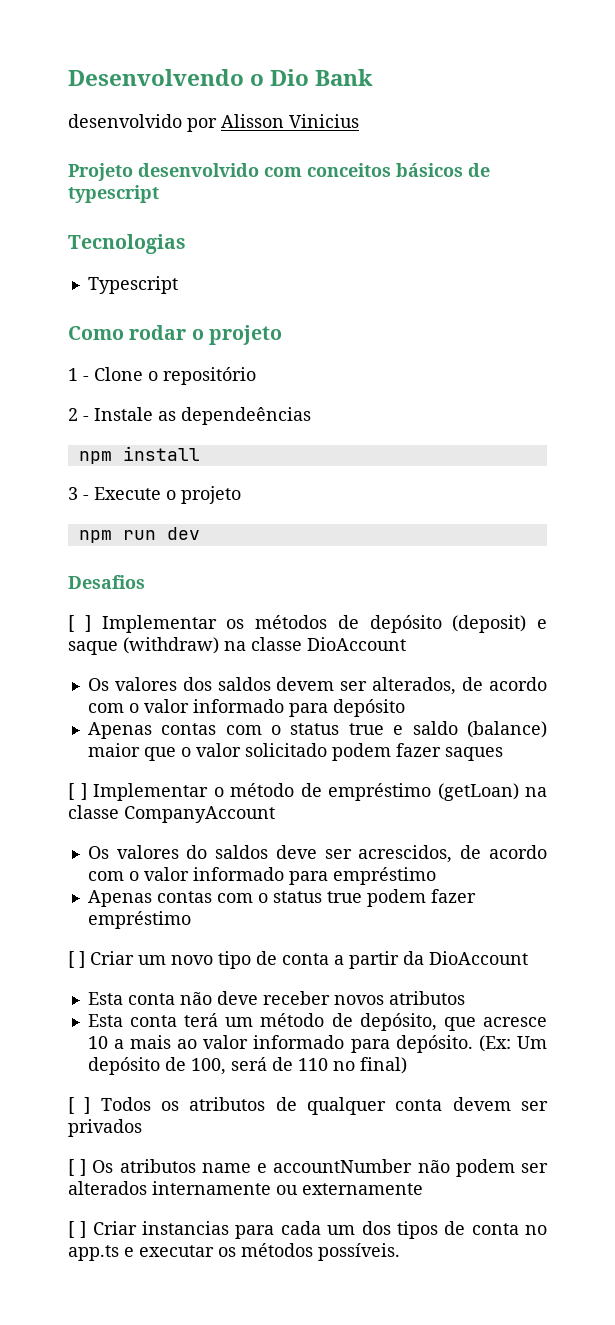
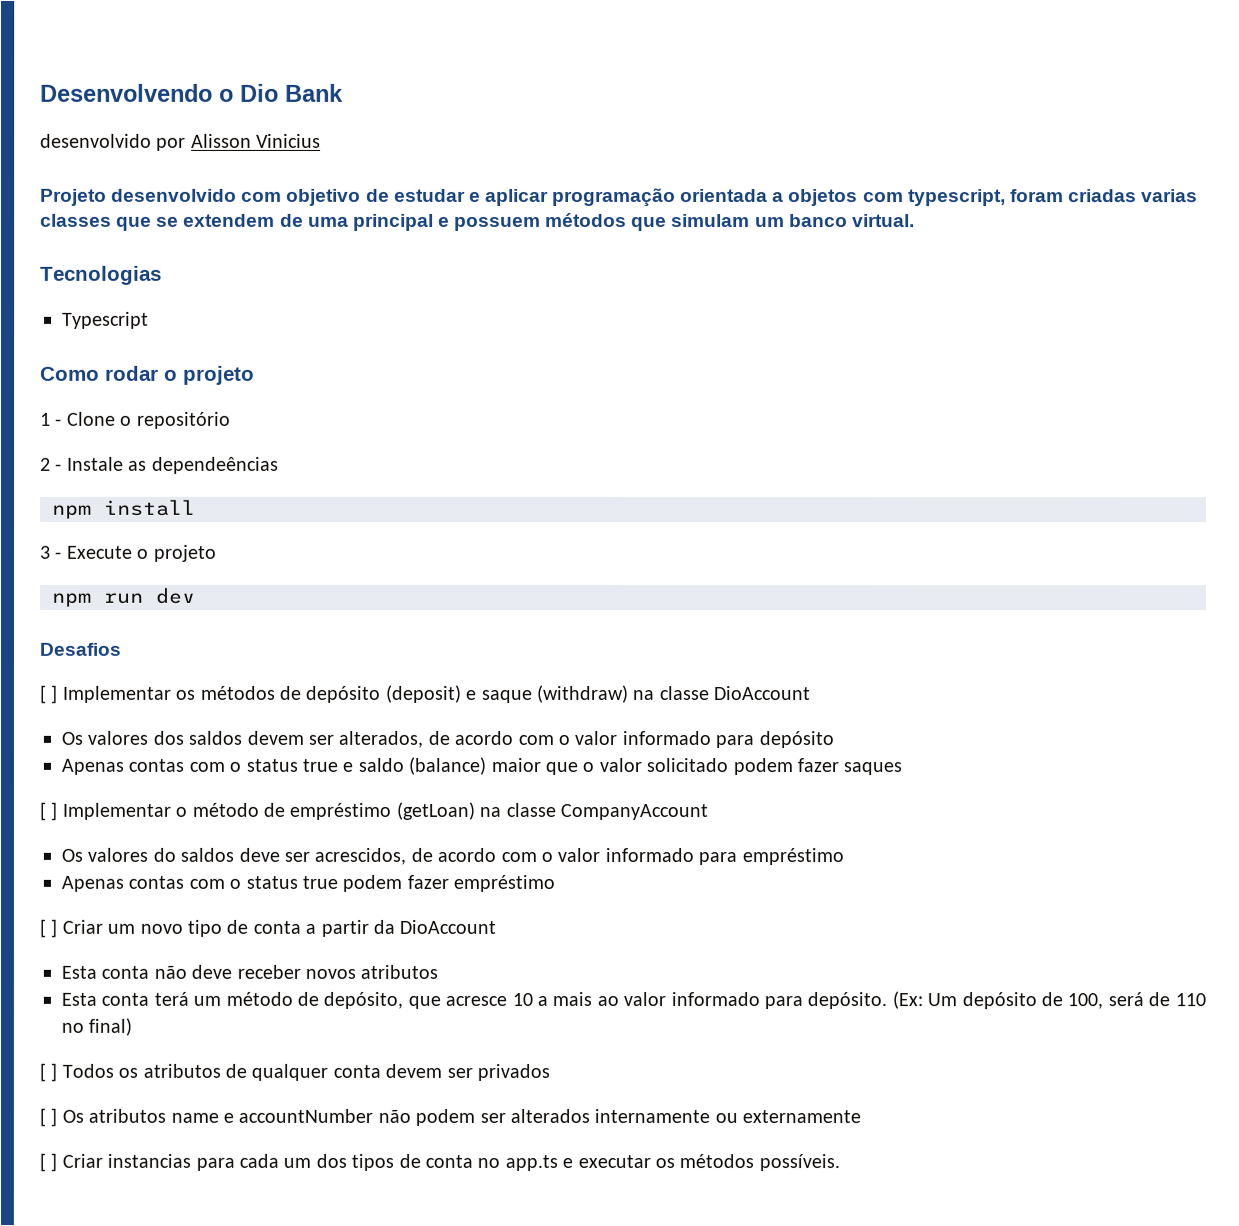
- Projeto desenvolvido com conceitos básicos de typescript
+ Projeto desenvolvido com objetivo de estudar e aplicar programação orientada a objetos com typescript, foram criadas varias classes que se extendem de uma principal e possuem métodos que simulam um banco virtual.

